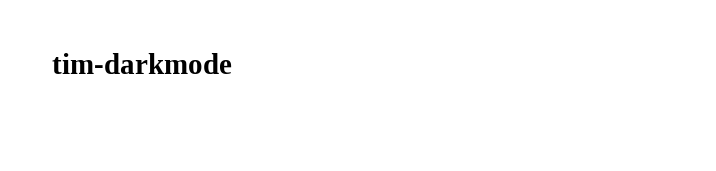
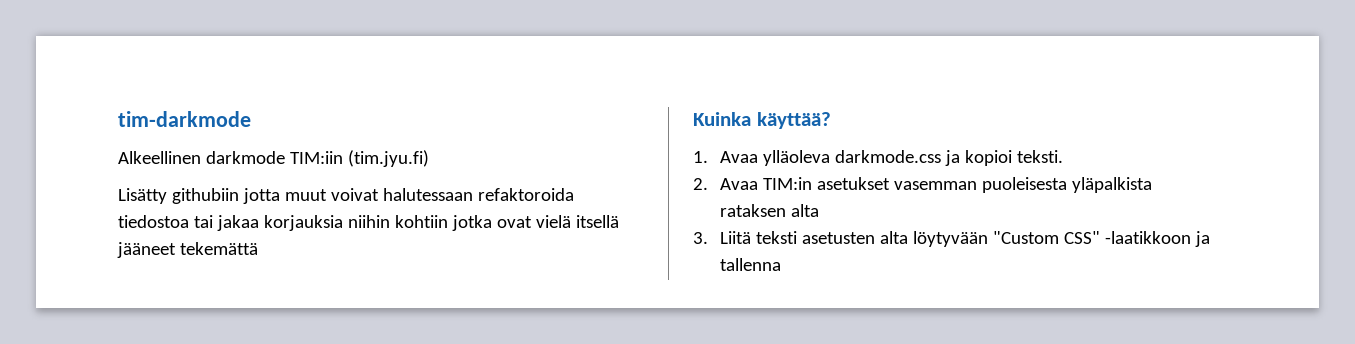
+ Alkeellinen darkmode TIM:iin (tim.jyu.fi)
+ Lisätty githubiin jotta muut voivat halutessaan refaktoroida tiedostoa tai jakaa korjauksia niihin kohtiin jotka ovat vielä itsellä jääneet tekemättä
+ Kuinka käyttää?
+ 1. Avaa ylläoleva darkmode.css ja kopioi teksti.
+ 2. Avaa TIM:in asetukset vasemman puoleisesta yläpalkista rataksen alta
+ 3. Liitä teksti asetusten alta löytyvään "Custom CSS" -laatikkoon ja tallenna

